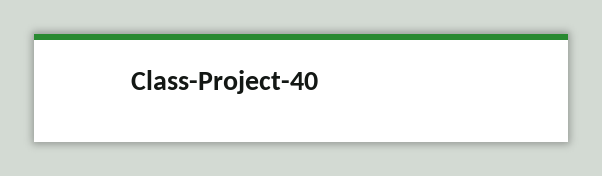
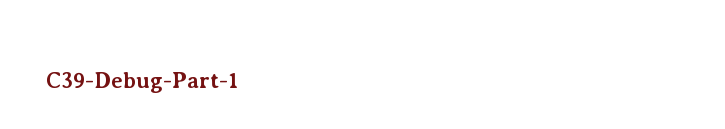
- Class-Project-40
+ C39-Debug-Part-1

